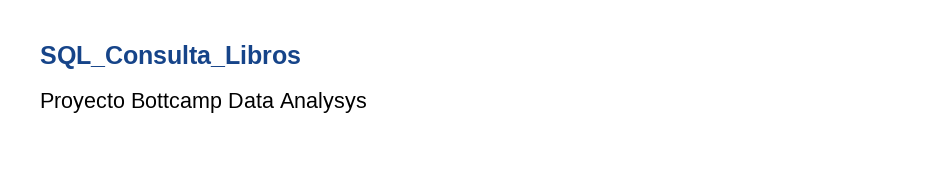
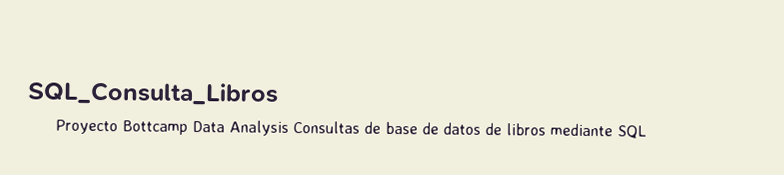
- Proyecto Bottcamp Data Analysys
+ Proyecto Bottcamp Data Analysis Consultas de base de datos de libros mediante SQL

